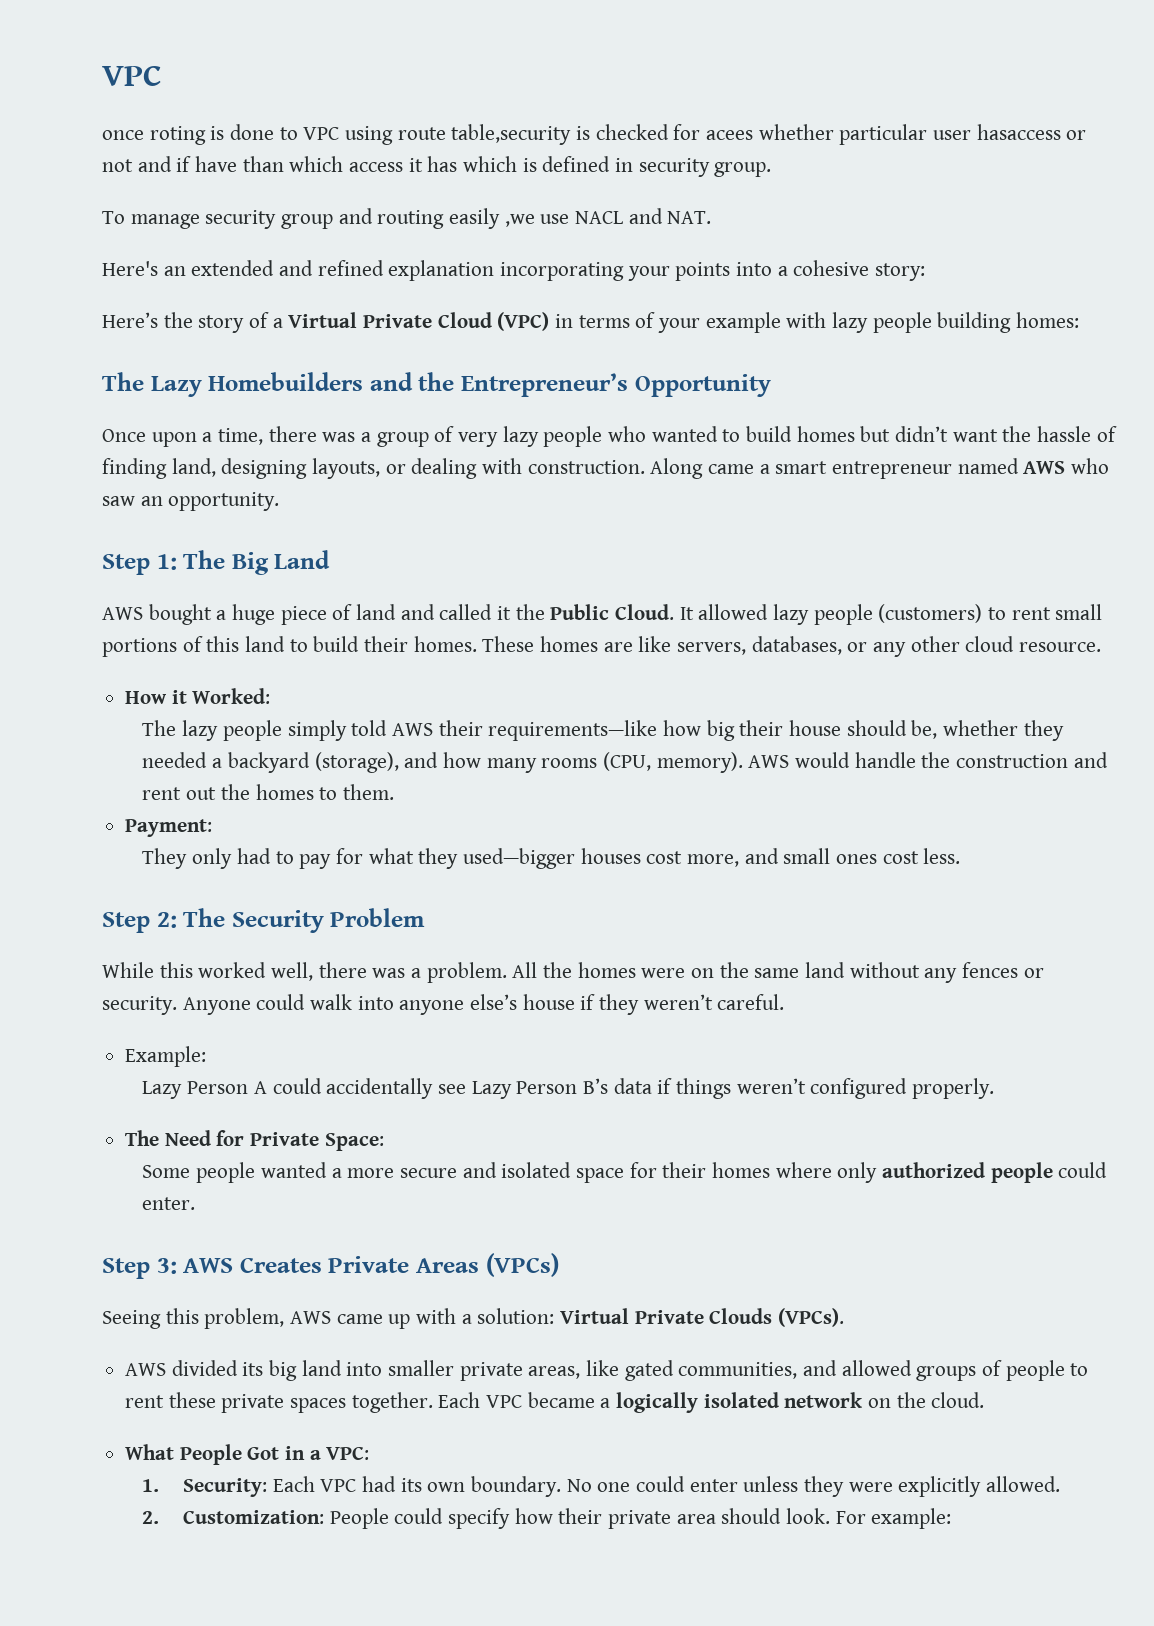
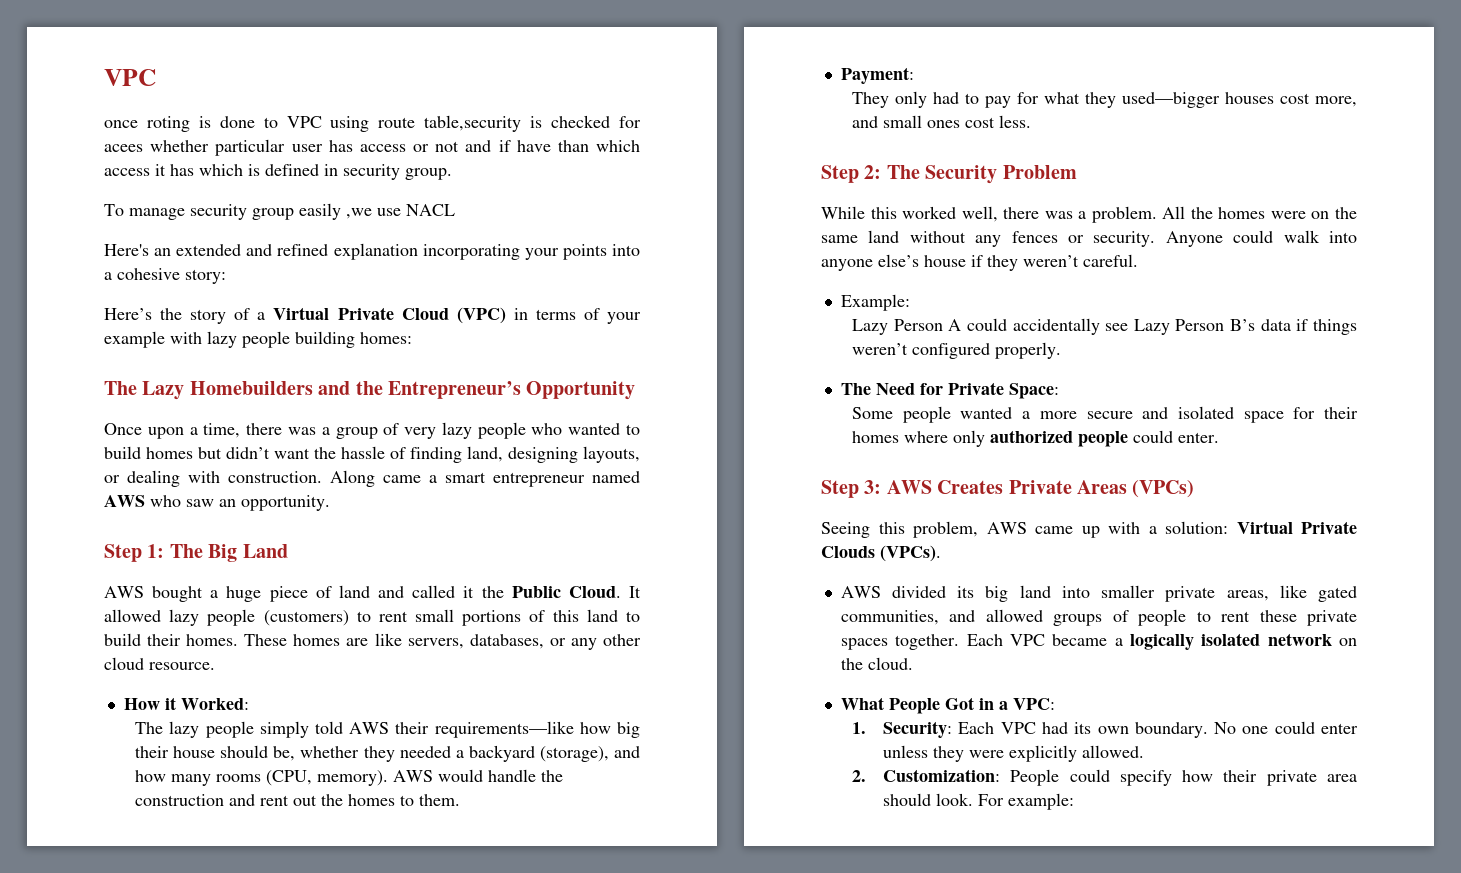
- once roting is done to VPC using route table,security is checked for acees whether particular user hasaccess or not and if have than which access it has which is defined in security group.
+ once roting is done to VPC using route table,security is checked for acees whether particular user has access or not and if have than which access it has which is defined in security group.
- To manage security group and routing easily ,we use NACL and NAT.
+ To manage security group easily ,we use NACL

